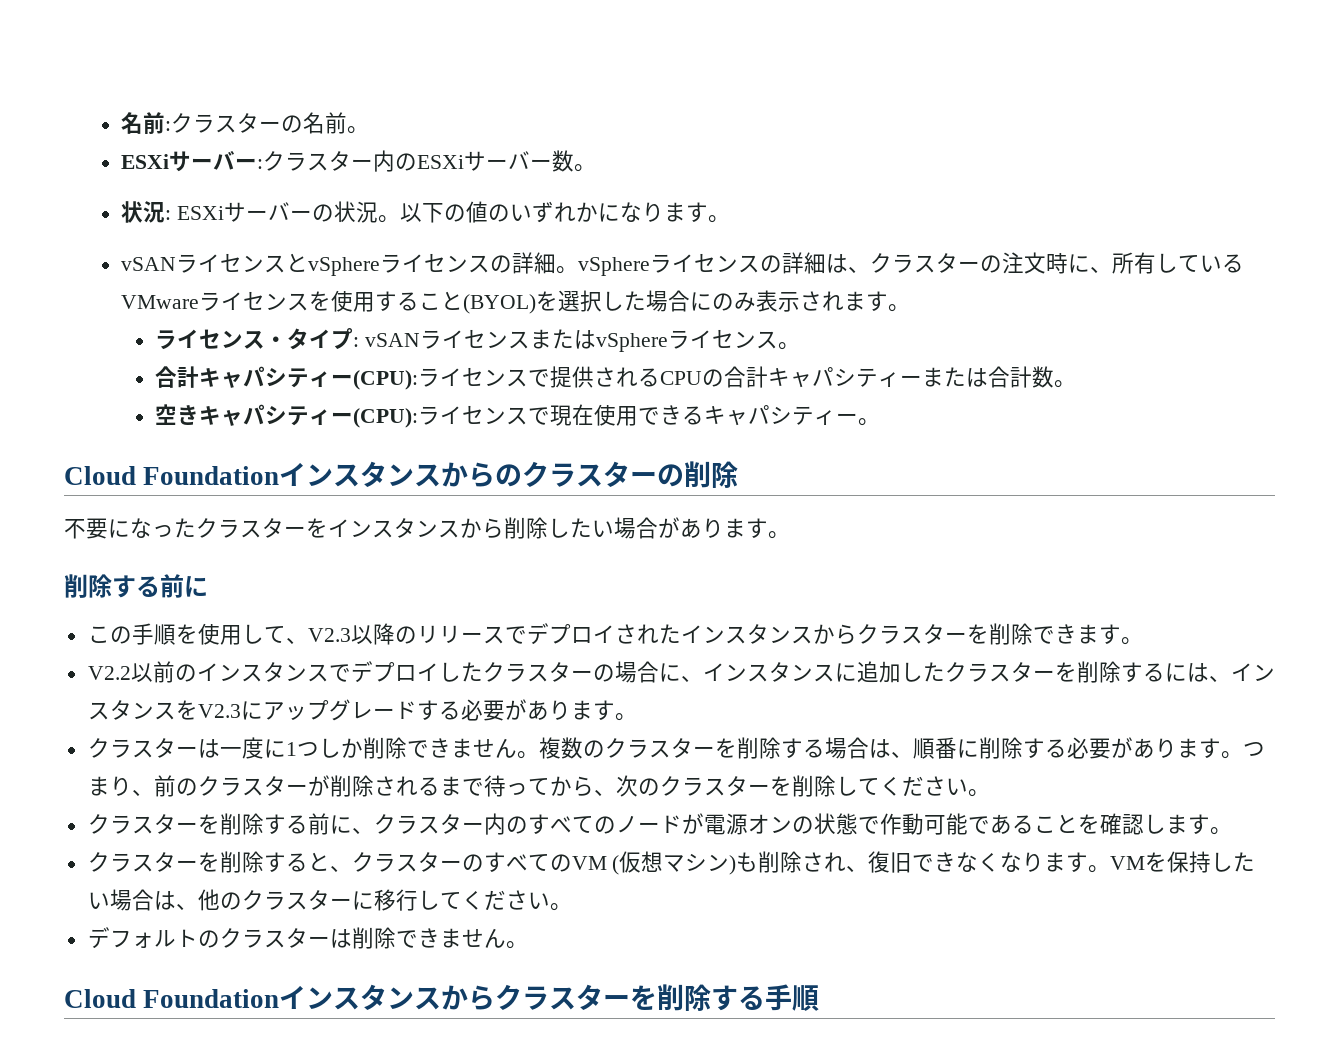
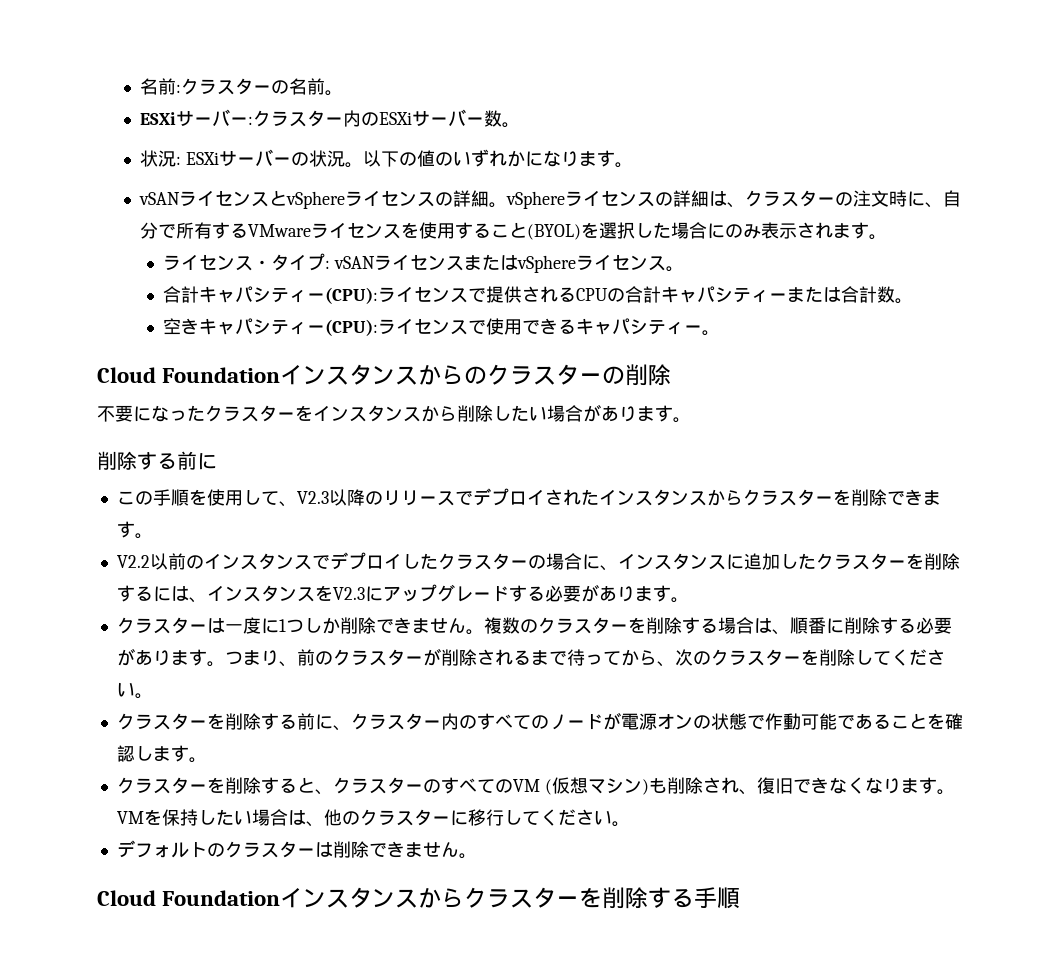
- vSANライセンスとvSphereライセンスの詳細。vSphereライセンスの詳細は、クラスターの注文時に、所有しているVMwareライセンスを使用すること(BYOL)を選択した場合にのみ表示されます。
+ vSANライセンスとvSphereライセンスの詳細。vSphereライセンスの詳細は、クラスターの注文時に、自分で所有するVMwareライセンスを使用すること(BYOL)を選択した場合にのみ表示されます。
- 空きキャパシティー(CPU):ライセンスで現在使用できるキャパシティー。
+ 空きキャパシティー(CPU):ライセンスで使用できるキャパシティー。

